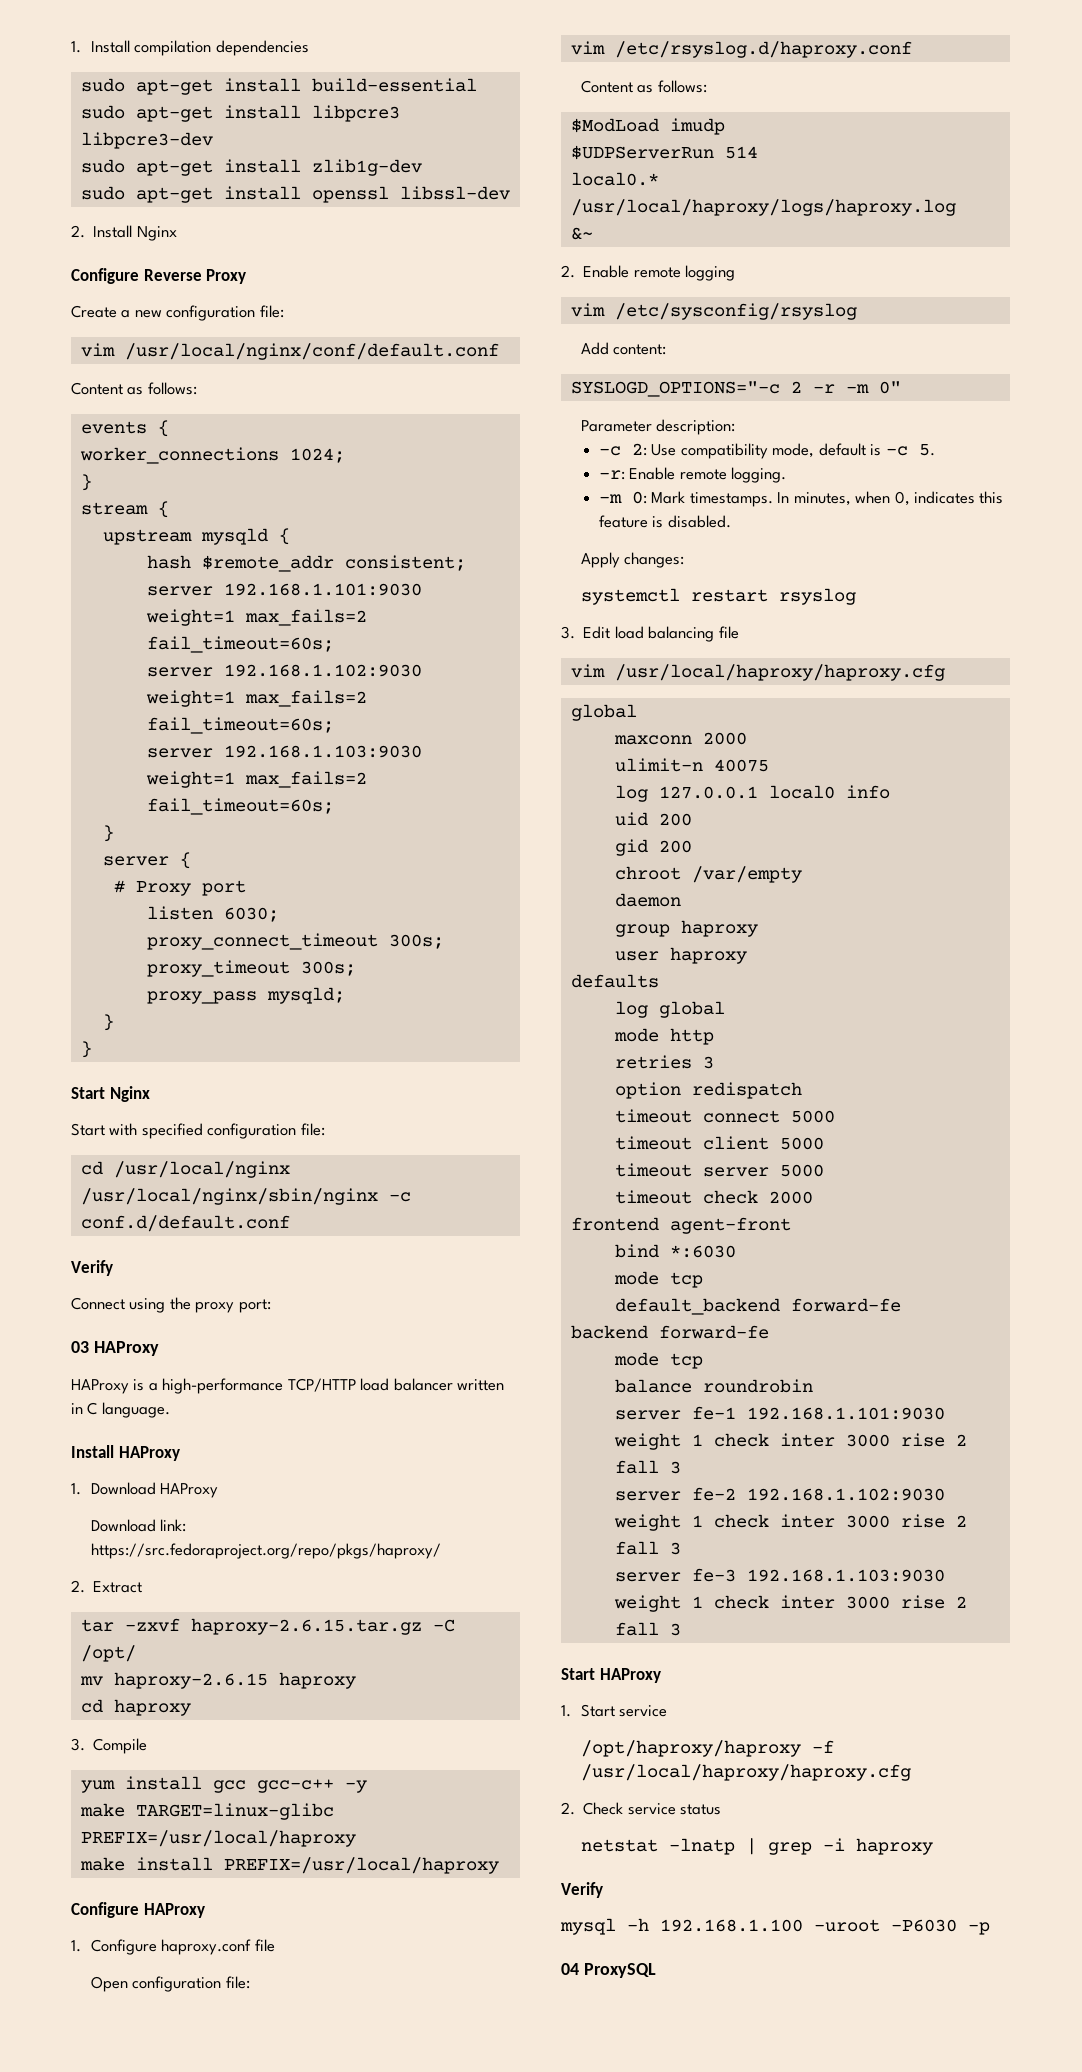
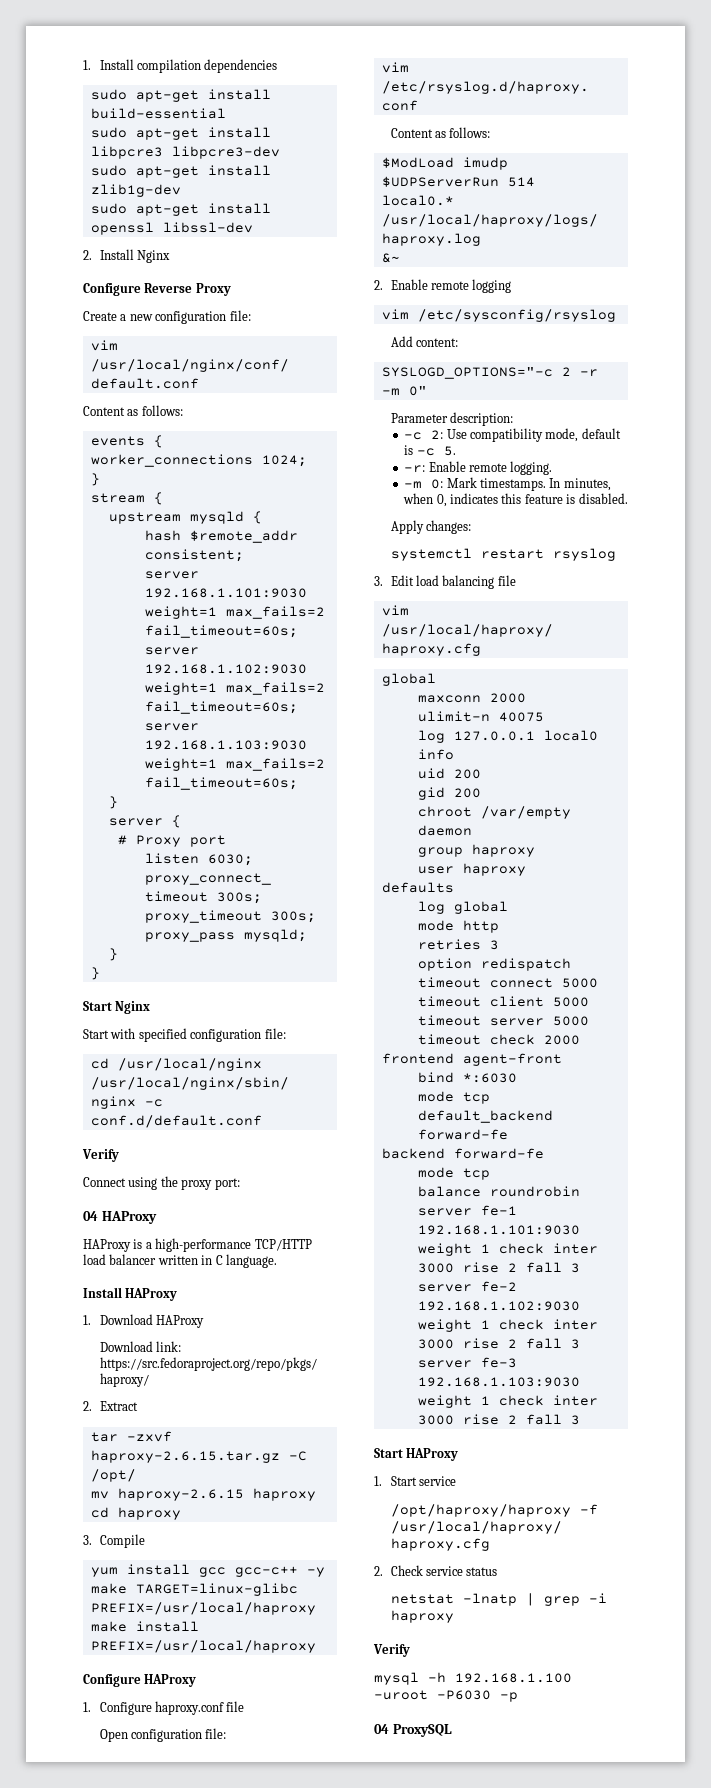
- 03 HAProxy
+ 04 HAProxy

